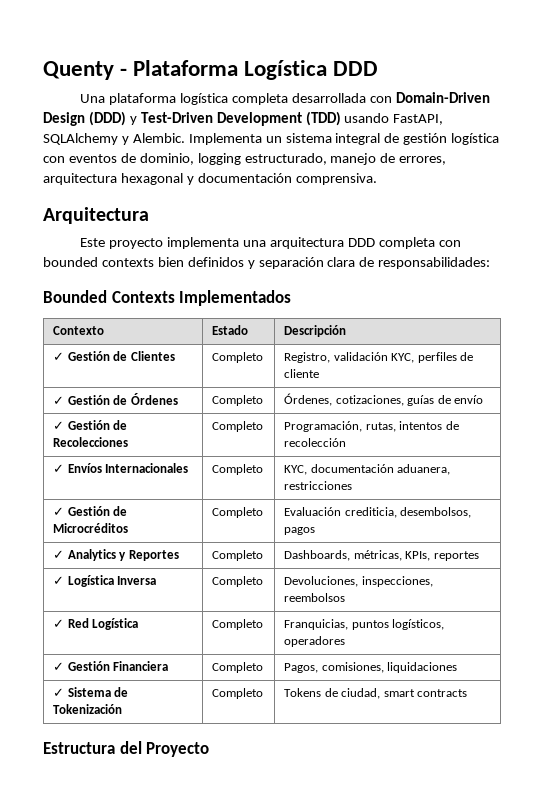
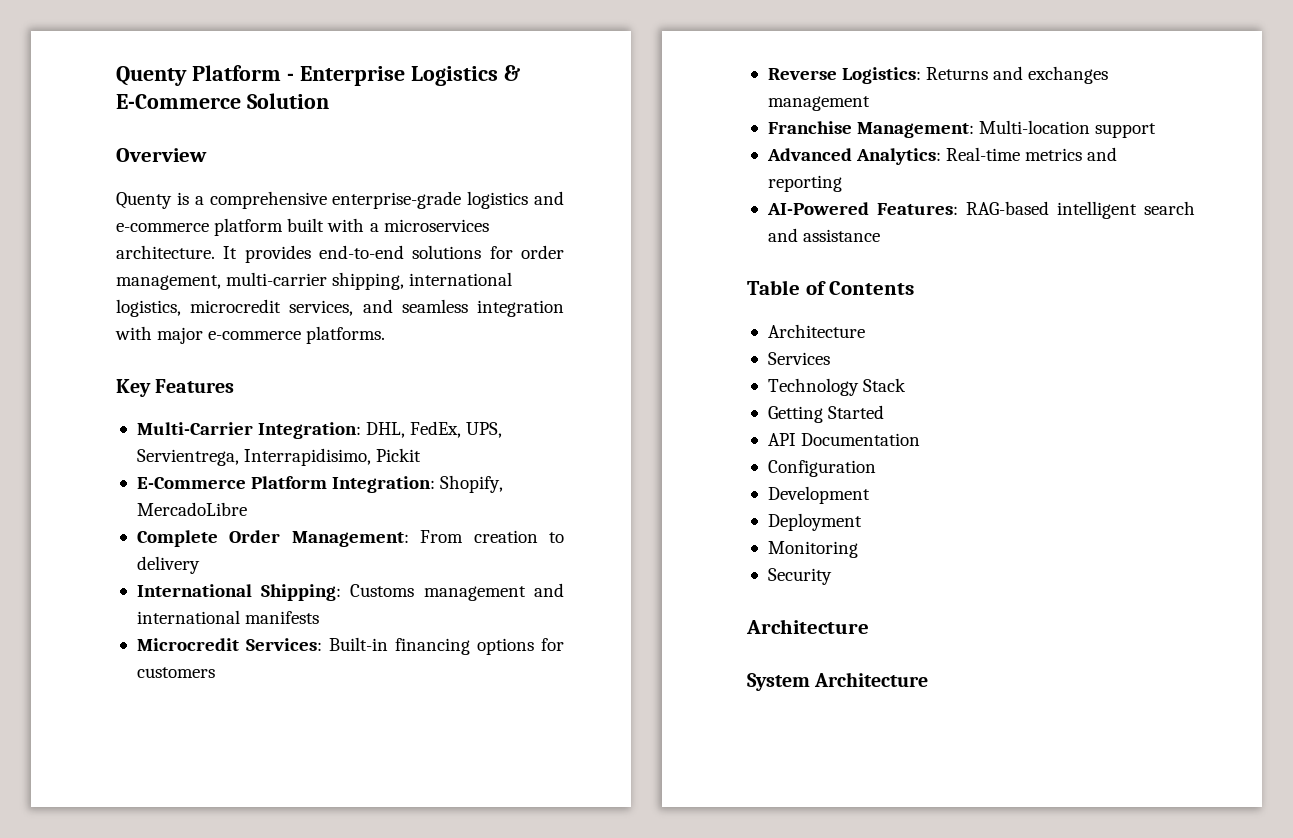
- Quenty - Plataforma Logística DDD
- Una plataforma logística completa desarrollada con Domain-Driven Design (DDD) y Test-Driven Development (TDD) usando FastAPI, SQLAlchemy y Alembic. Implementa un sistema integral de gestión logística con eventos de dominio, logging estructurado, manejo de errores, arquitectura hexagonal y documentación comprensiva.
- Arquitectura
- Este proyecto implementa una arquitectura DDD completa con bounded contexts bien definidos y separación clara de responsabilidades:
- Bounded Contexts Implementados
- Contexto | Estado | Descripción
- ✓ Gestión de Clientes | Completo | Registro, validación KYC, perfiles de cliente
- ✓ Gestión de Órdenes | Completo | Órdenes, cotizaciones, guías de envío
- ✓ Gestión de Recolecciones | Completo | Programación, rutas, intentos de recolección
- ✓ Envíos Internacionales | Completo | KYC, documentación aduanera, restricciones
- ✓ Gestión de Microcréditos | Completo | Evaluación crediticia, desembolsos, pagos
- ✓ Analytics y Reportes | Completo | Dashboards, métricas, KPIs, reportes
- ✓ Logística Inversa | Completo | Devoluciones, inspecciones, reembolsos
- ✓ Red Logística | Completo | Franquicias, puntos logísticos, operadores
- ✓ Gestión Financiera | Completo | Pagos, comisiones, liquidaciones
- ✓ Sistema de Tokenización | Completo | Tokens de ciudad, smart contracts
- Estructura del Proyecto
+ Quenty Platform - Enterprise Logistics & E-Commerce Solution
+ Overview
+ Quenty is a comprehensive enterprise-grade logistics and e-commerce platform built with a microservices architecture. It provides end-to-end solutions for order management, multi-carrier shipping, international logistics, microcredit services, and seamless integration with major e-commerce platforms.
+ Key Features
+ Multi-Carrier Integration: DHL, FedEx, UPS, Servientrega, Interrapidisimo, Pickit
+ E-Commerce Platform Integration: Shopify, MercadoLibre
+ Complete Order Management: From creation to delivery
+ International Shipping: Customs management and international manifests
+ Microcredit Services: Built-in financing options for customers
+ Reverse Logistics: Returns and exchanges management
+ Franchise Management: Multi-location support
+ Advanced Analytics: Real-time metrics and reporting
+ AI-Powered Features: RAG-based intelligent search and assistance
+ Table of Contents
+ Architecture
+ Services
+ Technology Stack
+ Getting Started
+ API Documentation
+ Configuration
+ Development
+ Deployment
+ Monitoring
+ Security
+ Architecture
+ System Architecture

